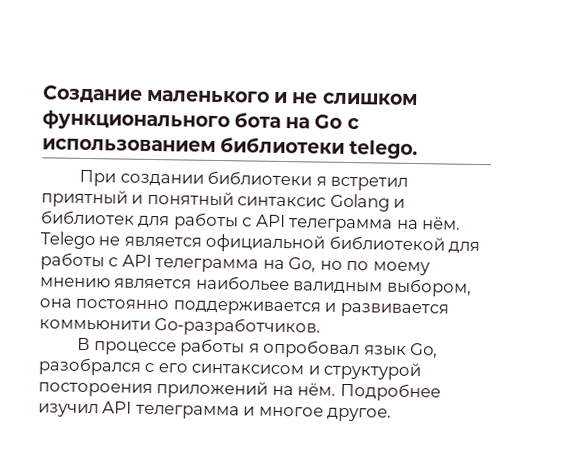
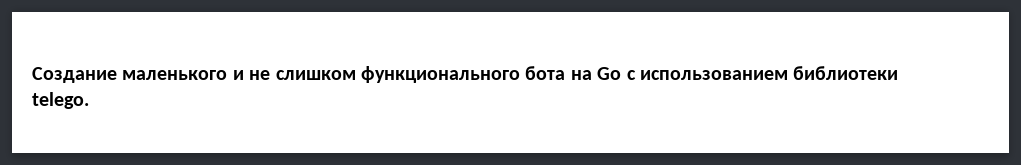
- При создании библиотеки я встретил приятный и понятный синтаксис Golang и библиотек для работы с API телеграмма на нём. Telego не является официальной библиотекой для работы с API телеграмма на Go, но по моему мнению является наибольее валидным выбором, она постоянно поддерживается и развивается коммьюнити Go-разработчиков.
- В процессе работы я опробовал язык Go, разобрался с его синтаксисом и структурой постороения приложений на нём. Подробнее изучил API телеграмма и многое другое.

